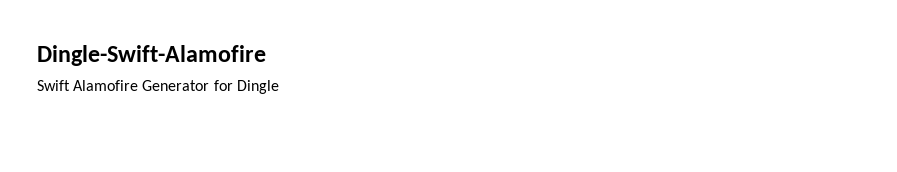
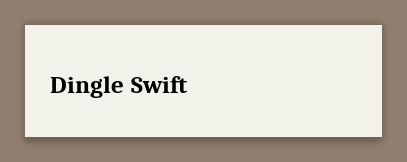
- Dingle-Swift-Alamofire
- Swift Alamofire Generator for Dingle
+ Dingle Swift

